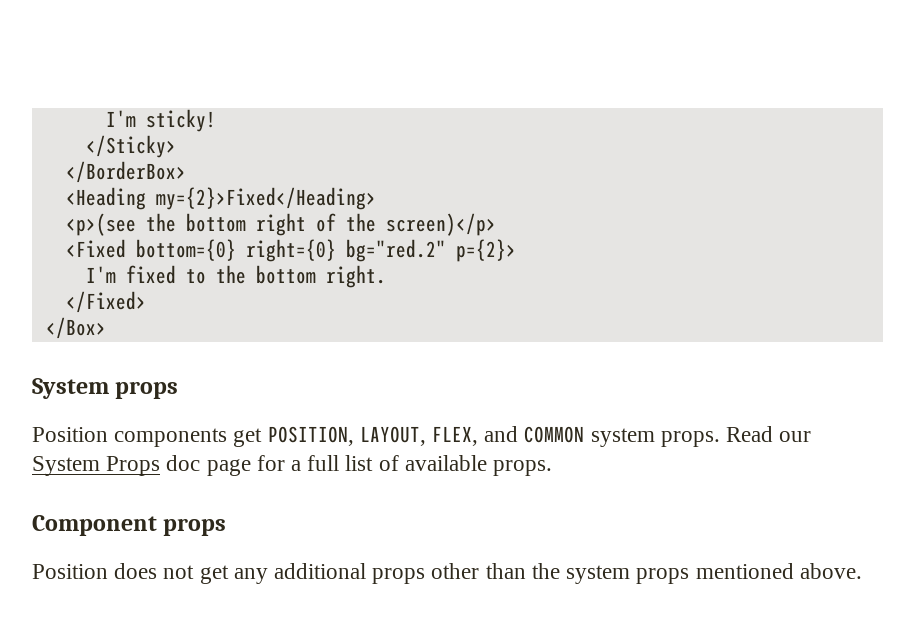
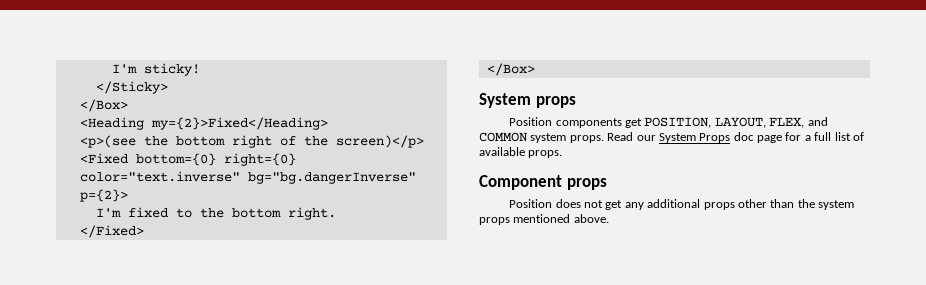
  </Sticky>
- </BorderBox>
+ </Box>
- <Fixed bottom={0} right={0} bg="red.2" p={2}>
+ <Fixed bottom={0} right={0} color="text.inverse" bg="bg.dangerInverse" p={2}>

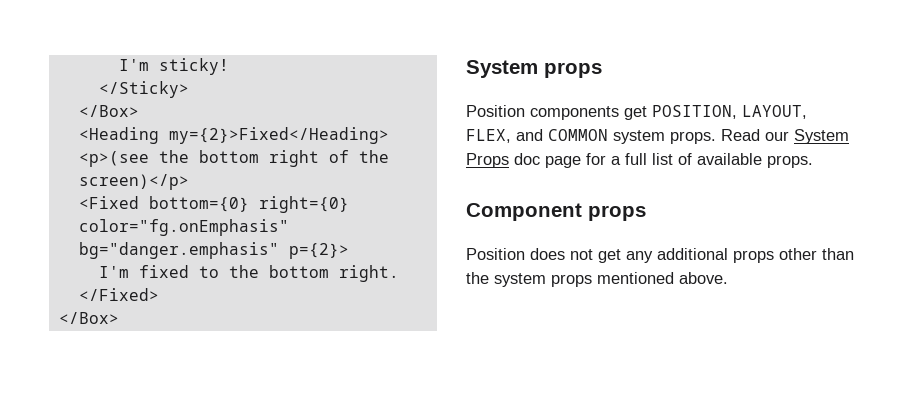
- <Fixed bottom={0} right={0} color="text.inverse" bg="bg.dangerInverse" p={2}>
+ <Fixed bottom={0} right={0} color="fg.onEmphasis" bg="danger.emphasis" p={2}>

